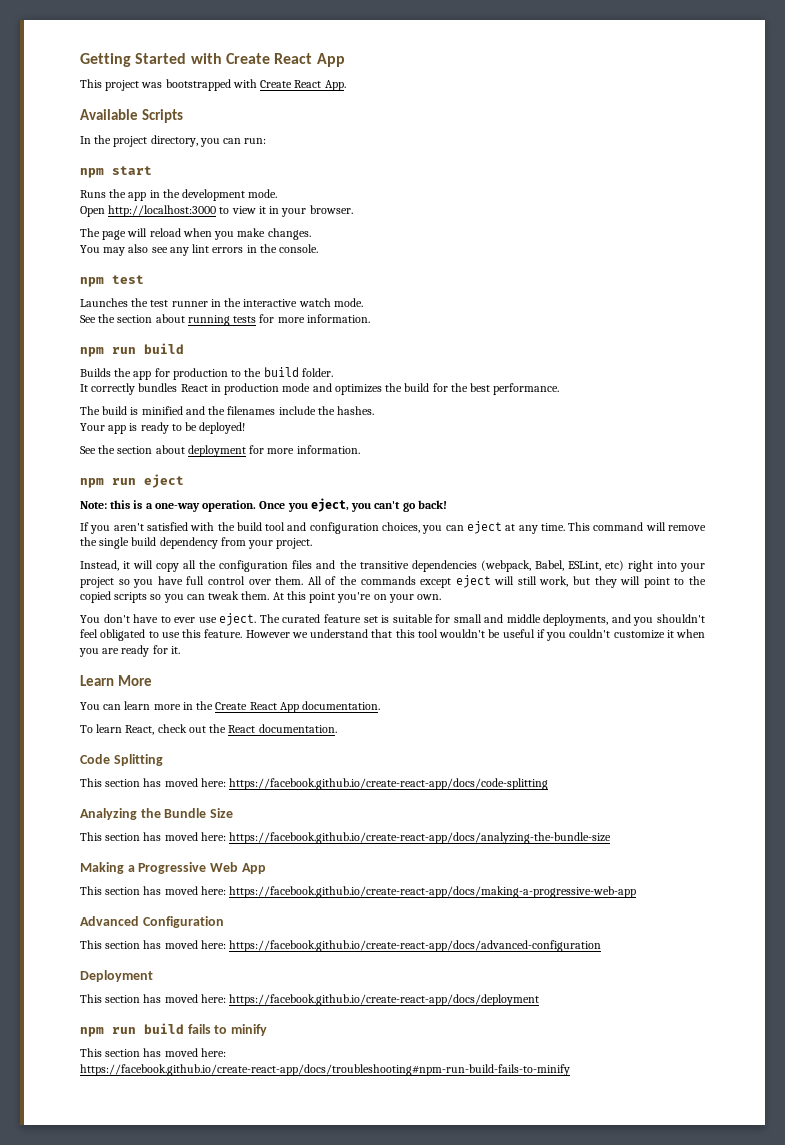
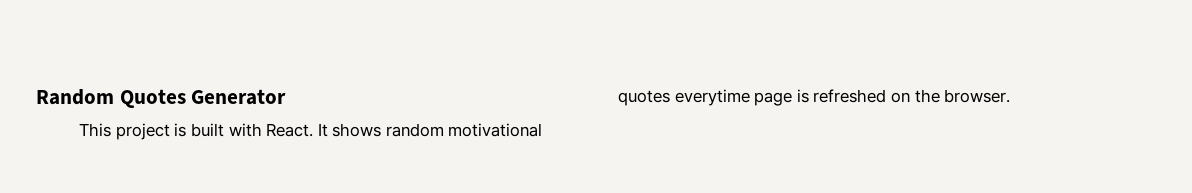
- Getting Started with Create React App
- This project was bootstrapped with Create React App.
- Available Scripts
- In the project directory, you can run:
- npm start
- Runs the app in the development mode.
- Open http://localhost:3000 to view it in your browser.
- The page will reload when you make changes.
- You may also see any lint errors in the console.
- npm test
- Launches the test runner in the interactive watch mode.
- See the section about running tests for more information.
- npm run build
- Builds the app for production to the build folder.
- It correctly bundles React in production mode and optimizes the build for the best performance.
- The build is minified and the filenames include the hashes.
- Your app is ready to be deployed!
- See the section about deployment for more information.
- npm run eject
- Note: this is a one-way operation. Once you eject, you can't go back!
- If you aren't satisfied with the build tool and configuration choices, you can eject at any time. This command will remove the single build dependency from your project.
- Instead, it will copy all the configuration files and the transitive dependencies (webpack, Babel, ESLint, etc) right into your project so you have full control over them. All of the commands except eject will still work, but they will point to the copied scripts so you can tweak them. At this point you're on your own.
- You don't have to ever use eject. The curated feature set is suitable for small and middle deployments, and you shouldn't feel obligated to use this feature. However we understand that this tool wouldn't be useful if you couldn't customize it when you are ready for it.
- Learn More
- You can learn more in the Create React App documentation.
- To learn React, check out the React documentation.
- Code Splitting
- This section has moved here: https://facebook.github.io/create-react-app/docs/code-splitting
- Analyzing the Bundle Size
- This section has moved here: https://facebook.github.io/create-react-app/docs/analyzing-the-bundle-size
- Making a Progressive Web App
- This section has moved here: https://facebook.github.io/create-react-app/docs/making-a-progressive-web-app
- Advanced Configuration
- This section has moved here: https://facebook.github.io/create-react-app/docs/advanced-configuration
- Deployment
- This section has moved here: https://facebook.github.io/create-react-app/docs/deployment
- npm run build fails to minify
- This section has moved here: https://facebook.github.io/create-react-app/docs/troubleshooting#npm-run-build-fails-to-minify
+ Random Quotes Generator
+ This project is built with React. It shows random motivational quotes everytime page is refreshed on the browser.

